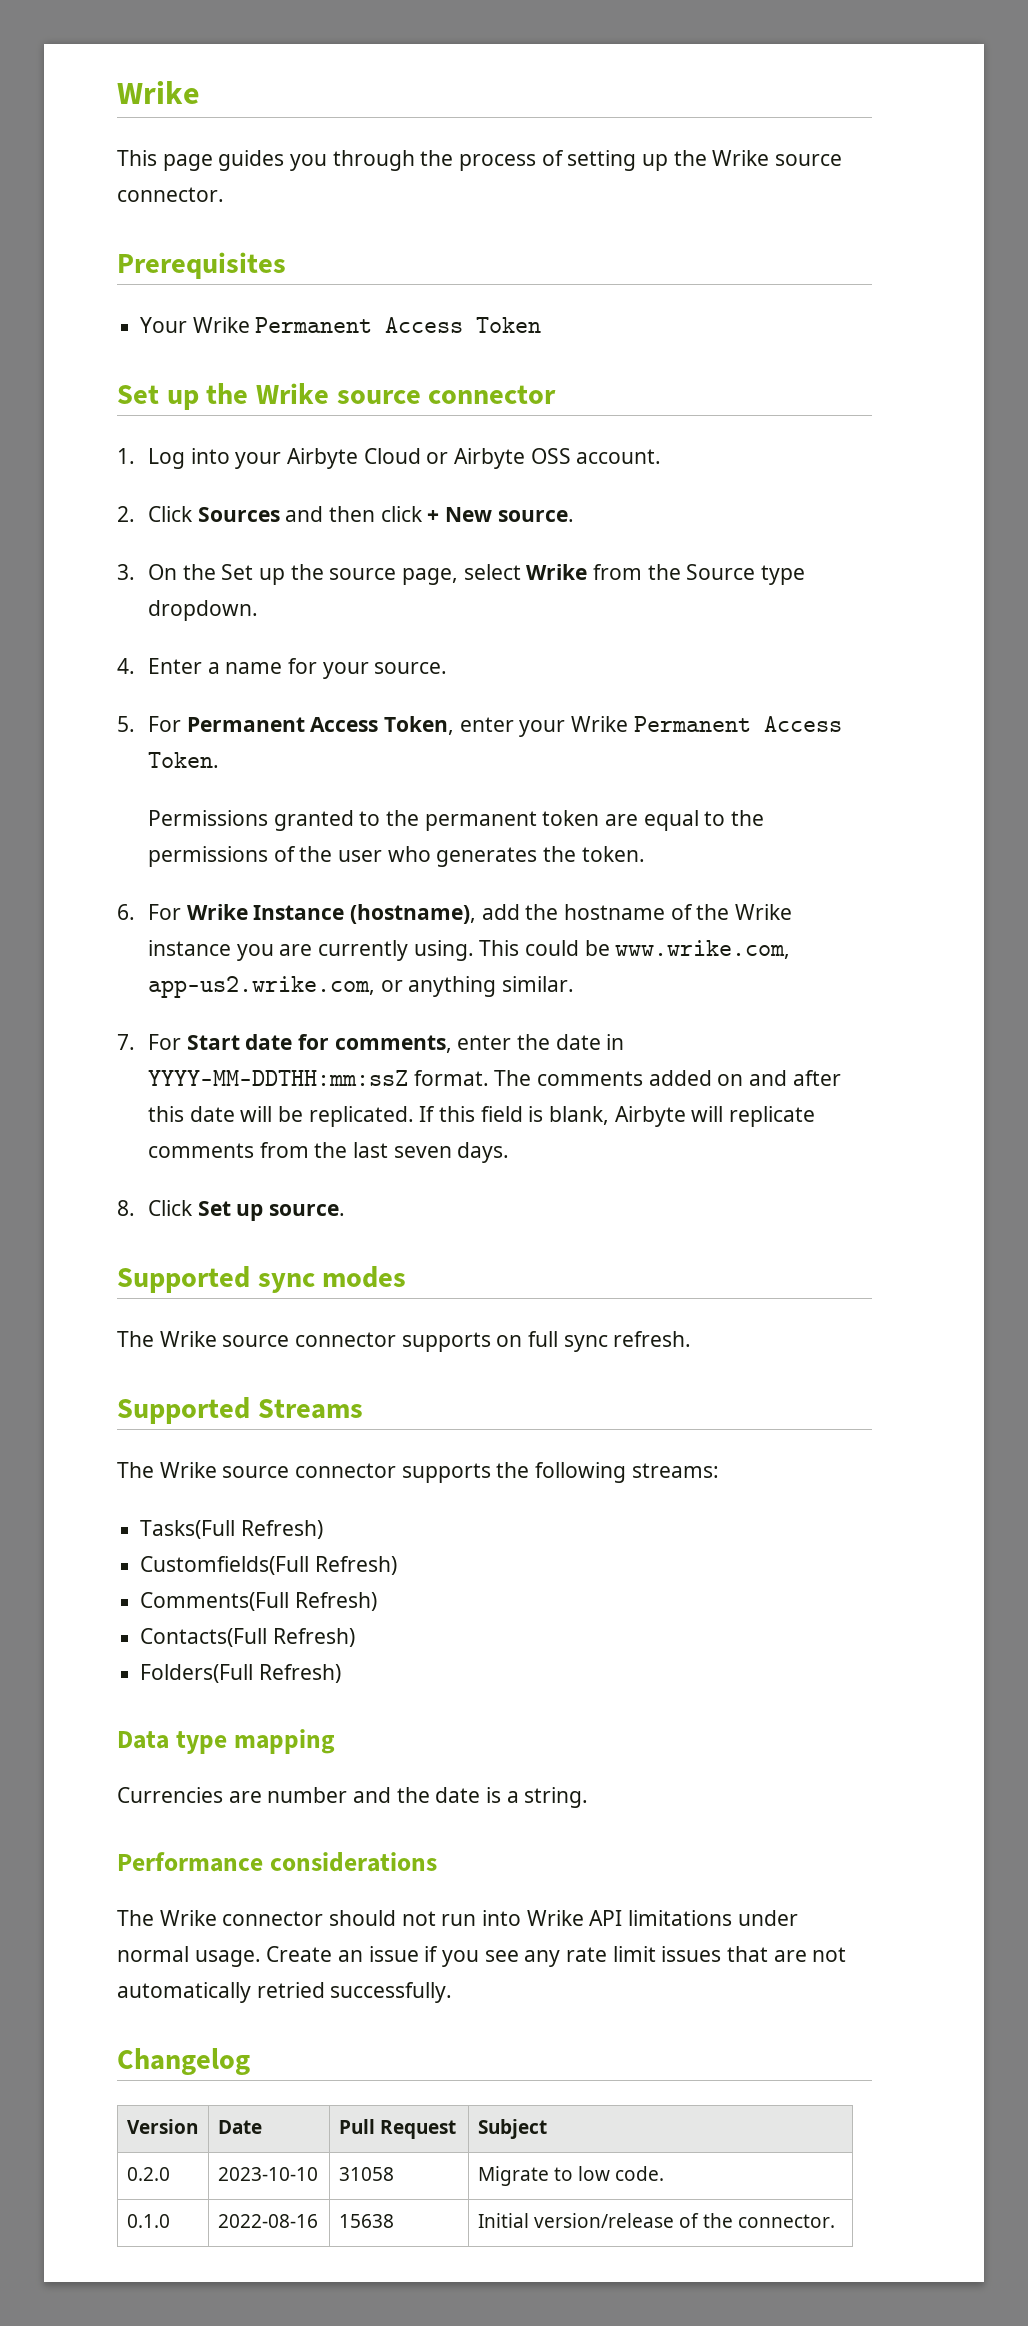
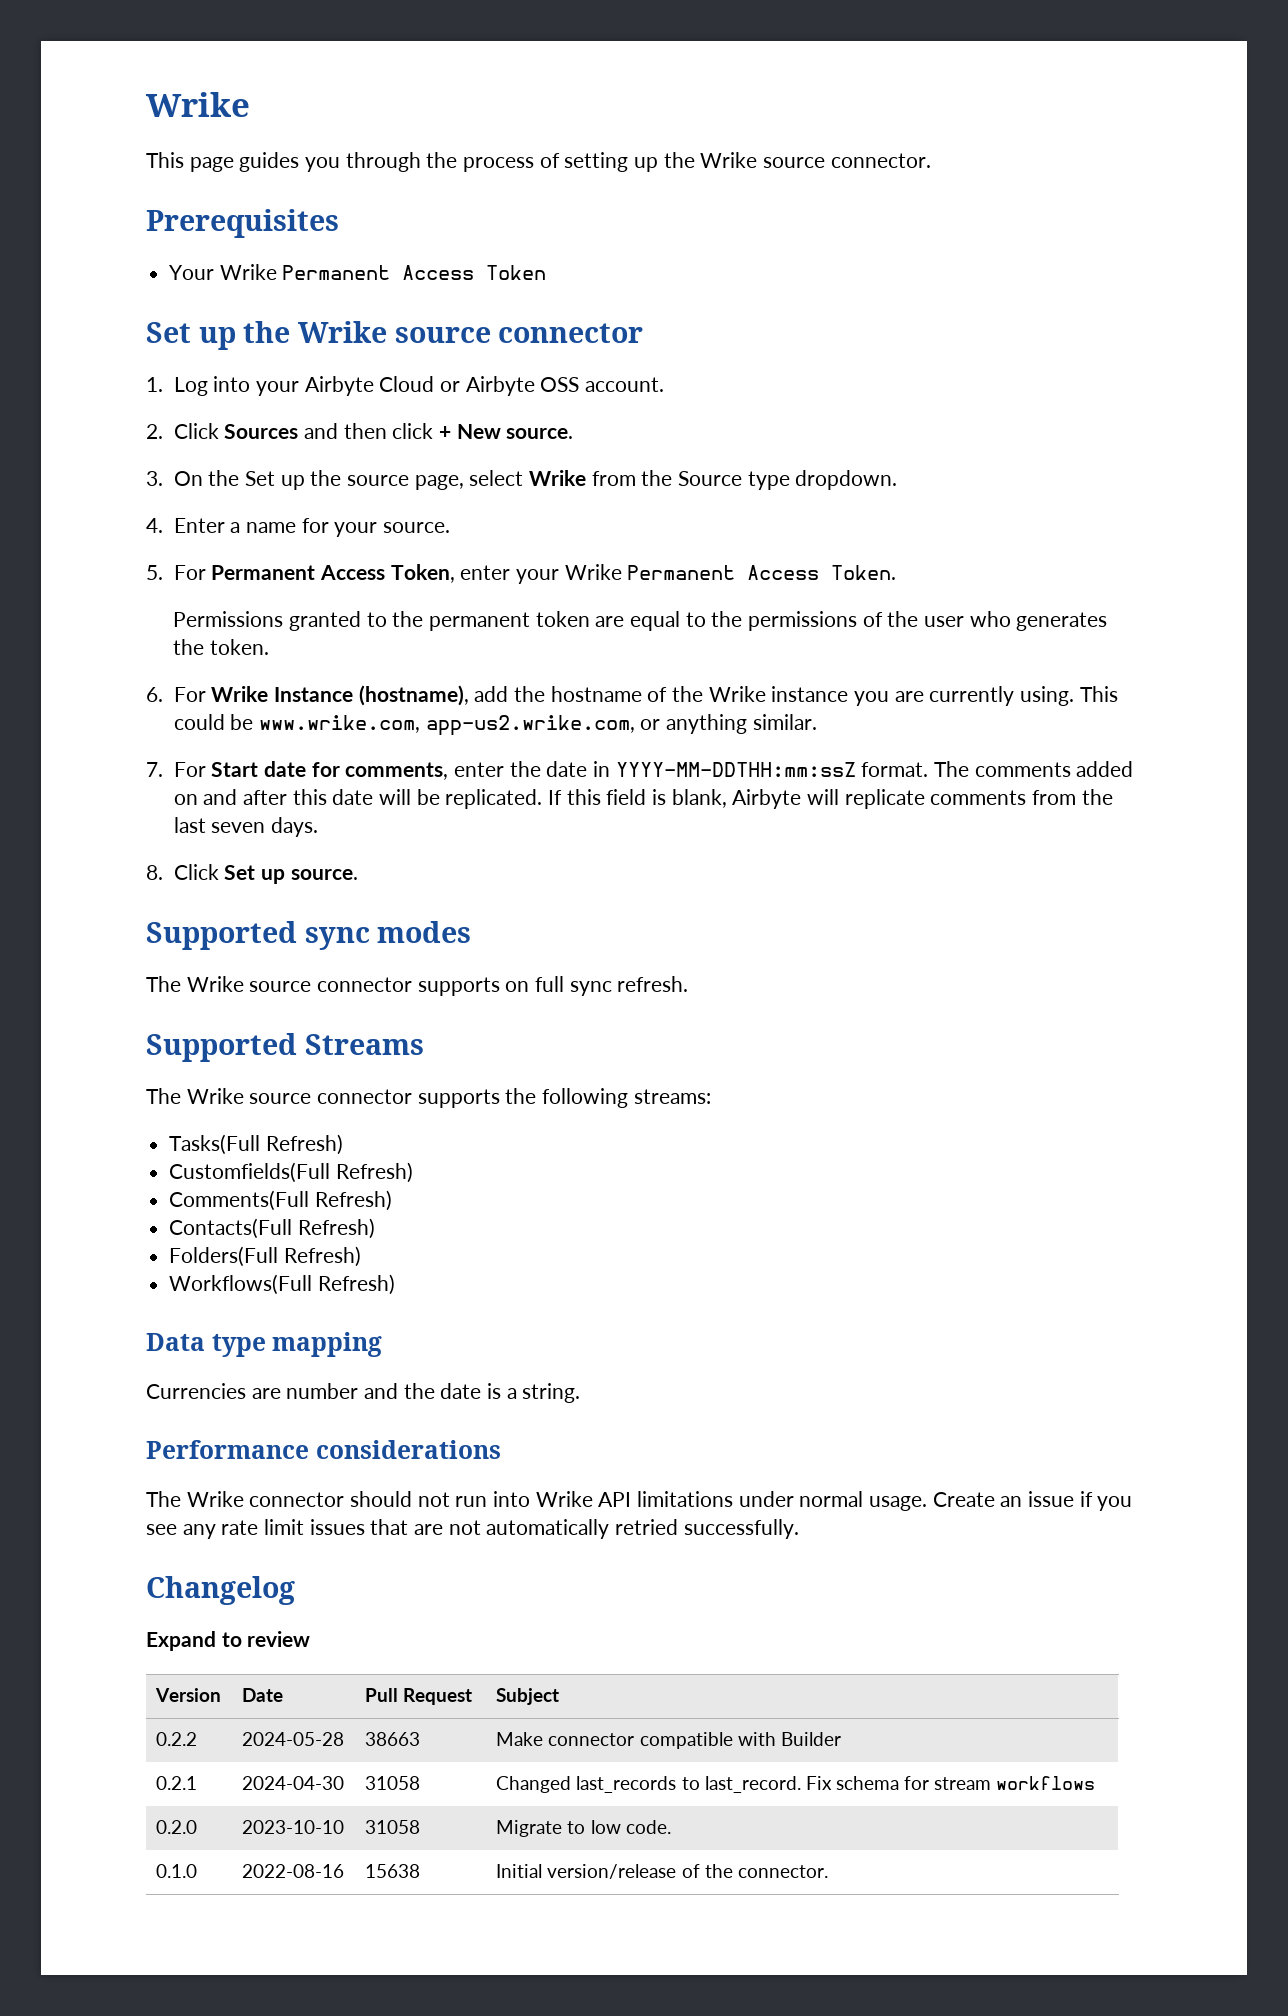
+ Workflows(Full Refresh)
+ Expand to review
+ 0.2.2 | 2024-05-28 | 38663 | Make connector compatible with Builder
+ 0.2.1 | 2024-04-30 | 31058 | Changed last_records to last_record. Fix schema for stream workflows

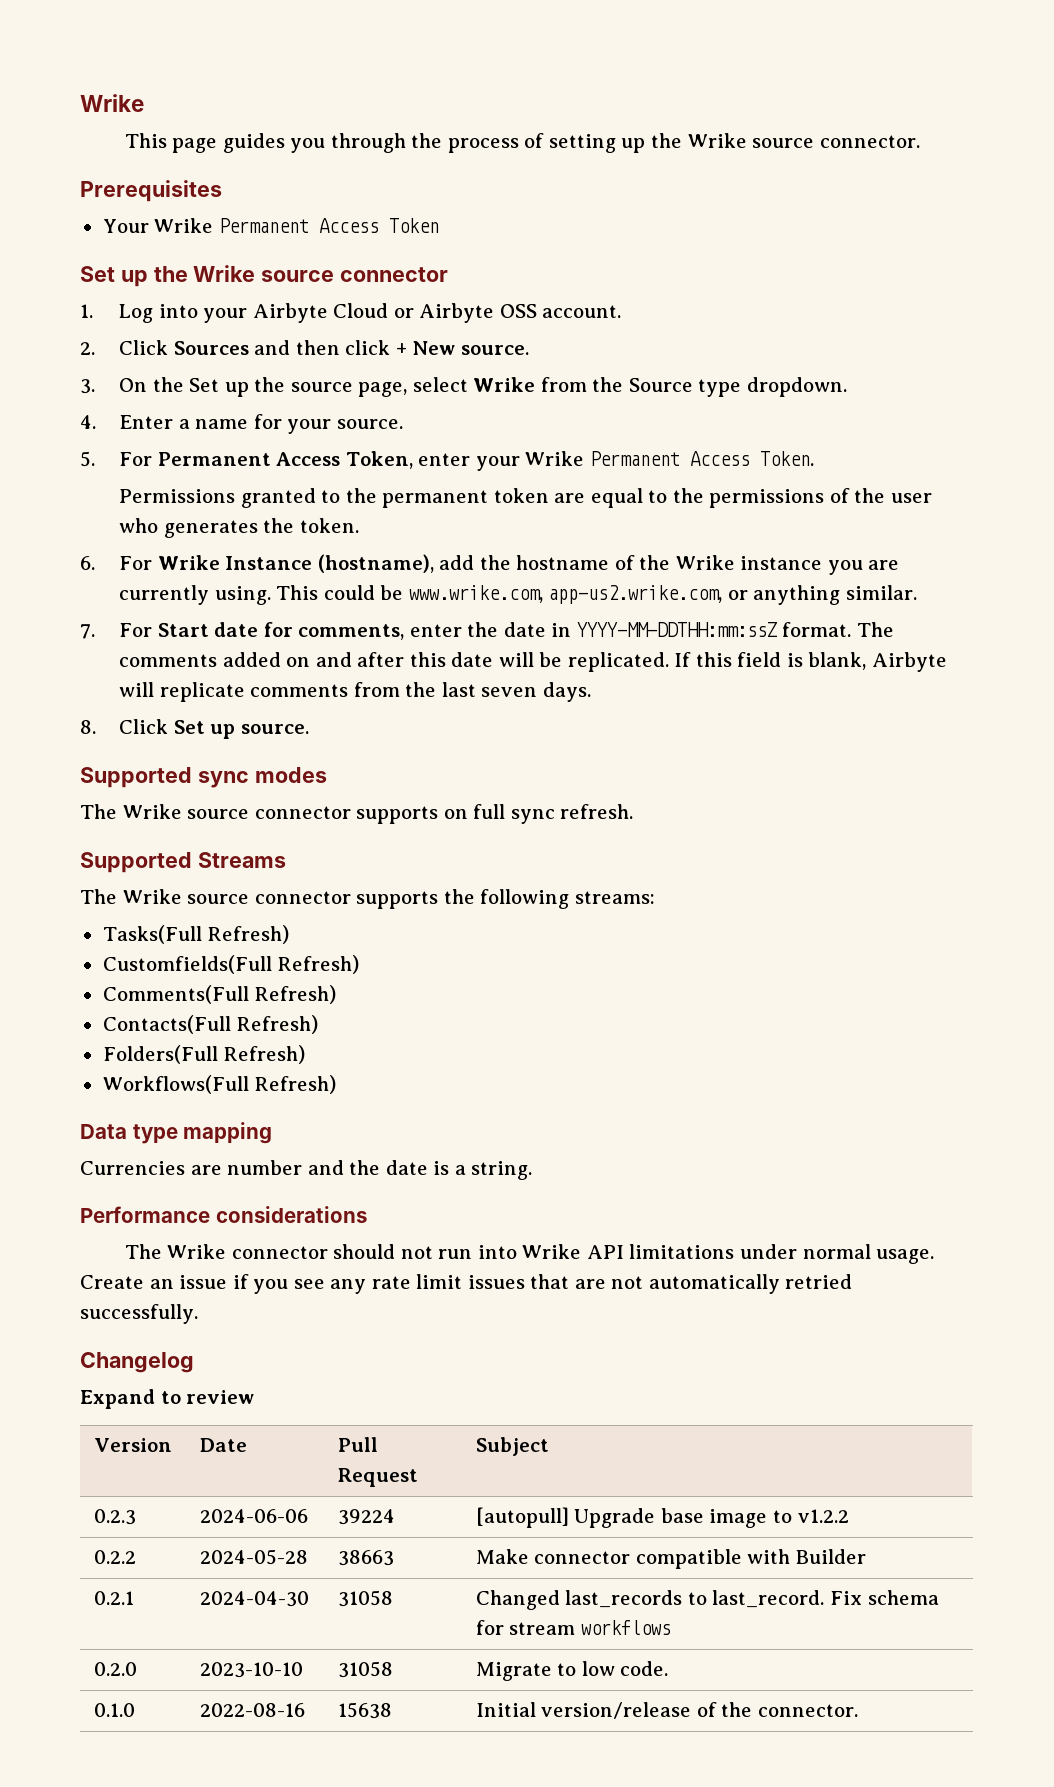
+ 0.2.3 | 2024-06-06 | 39224 | [autopull] Upgrade base image to v1.2.2

